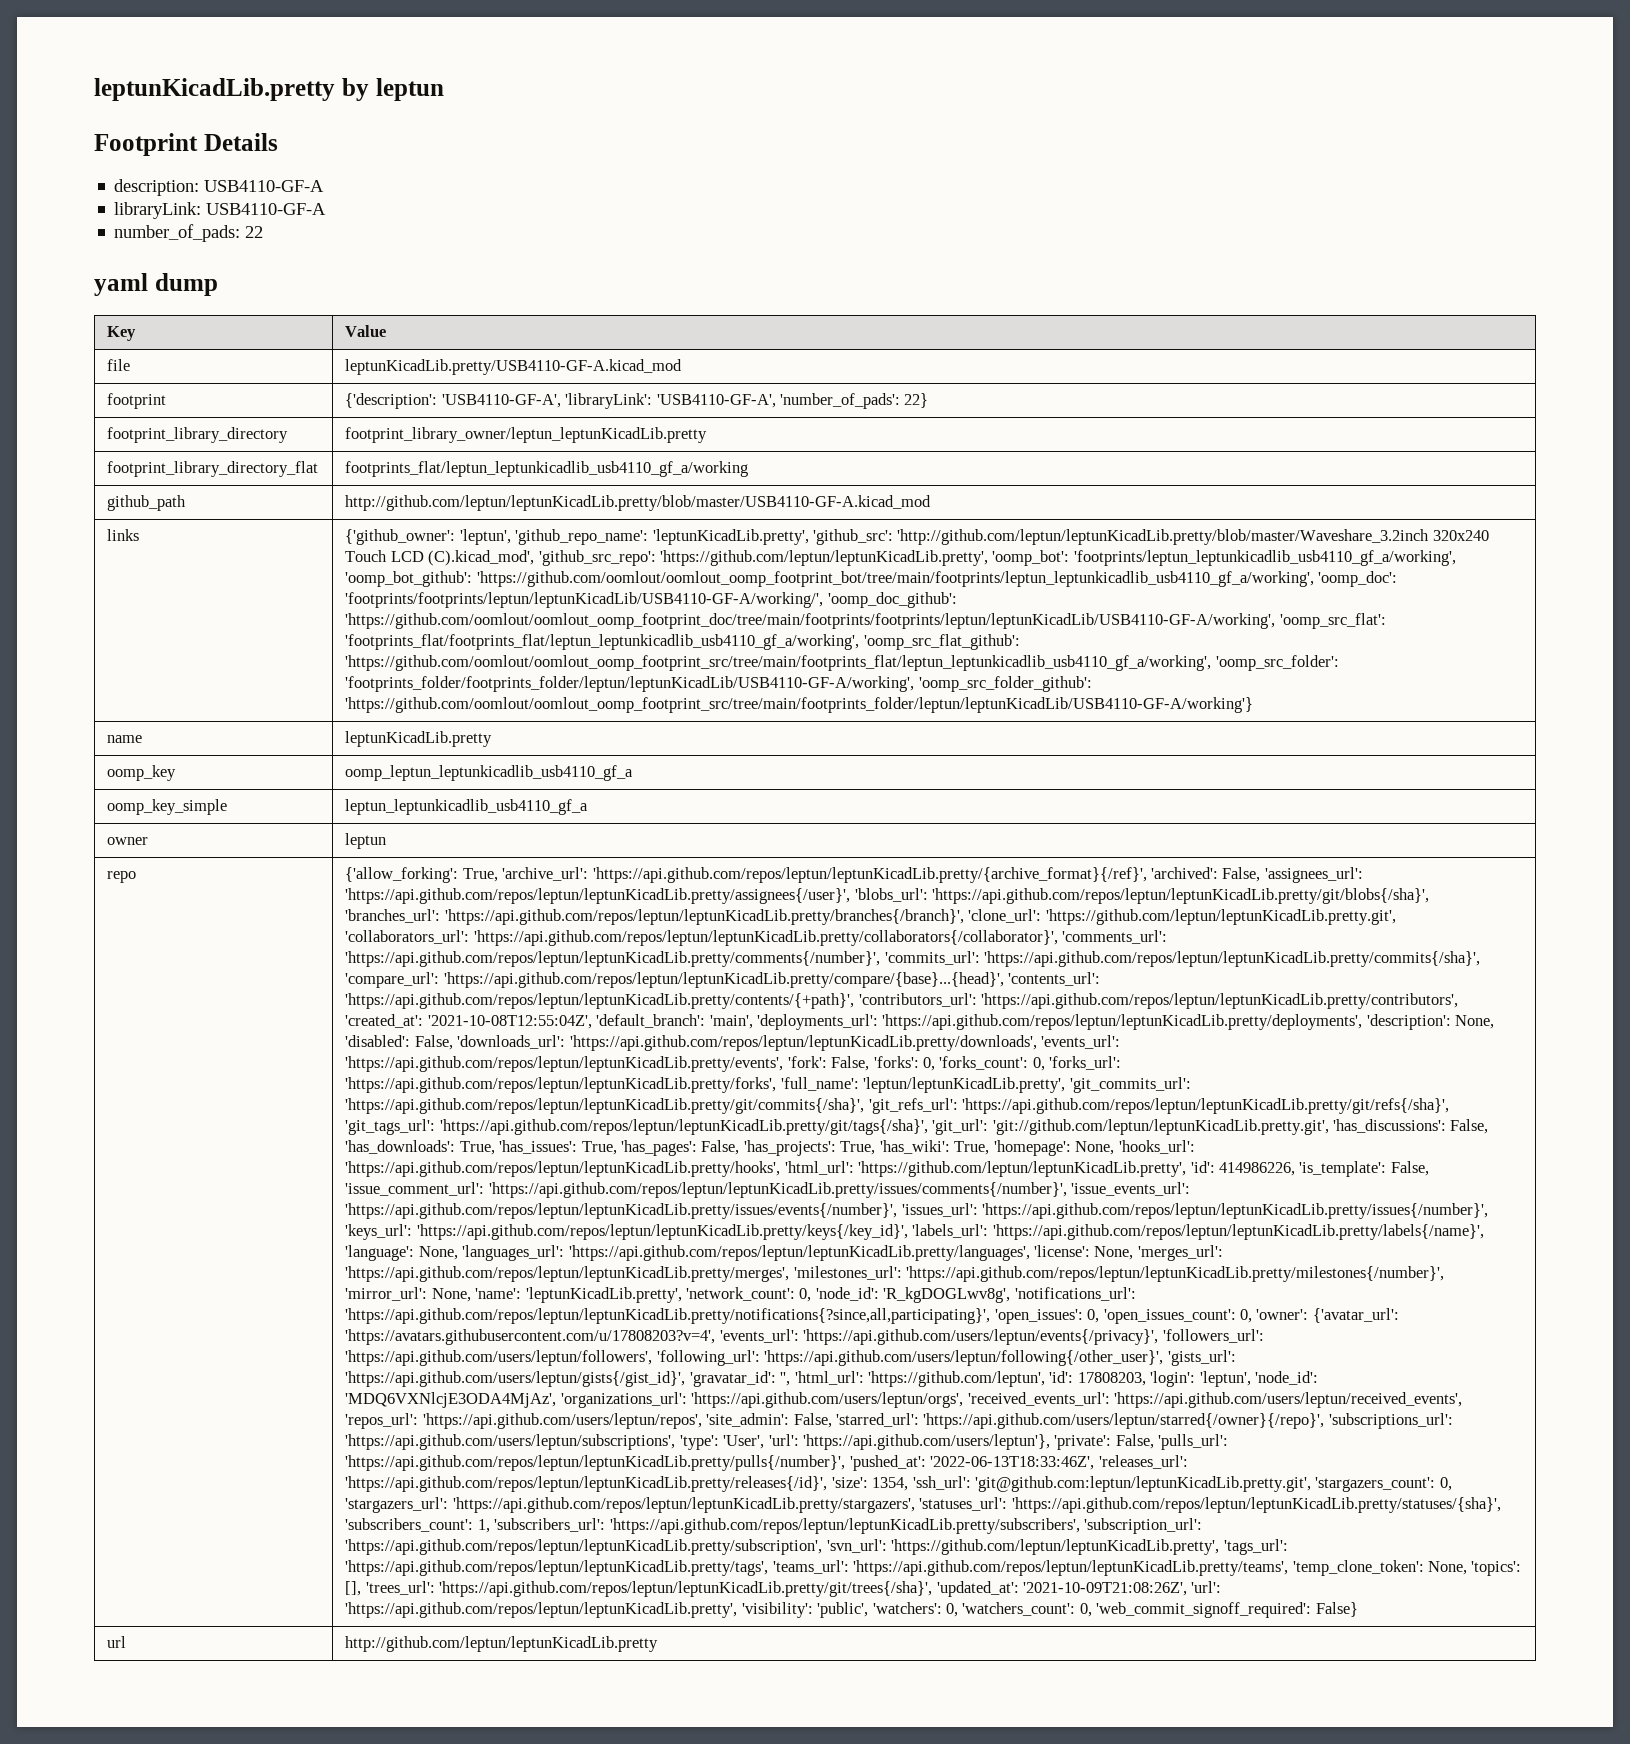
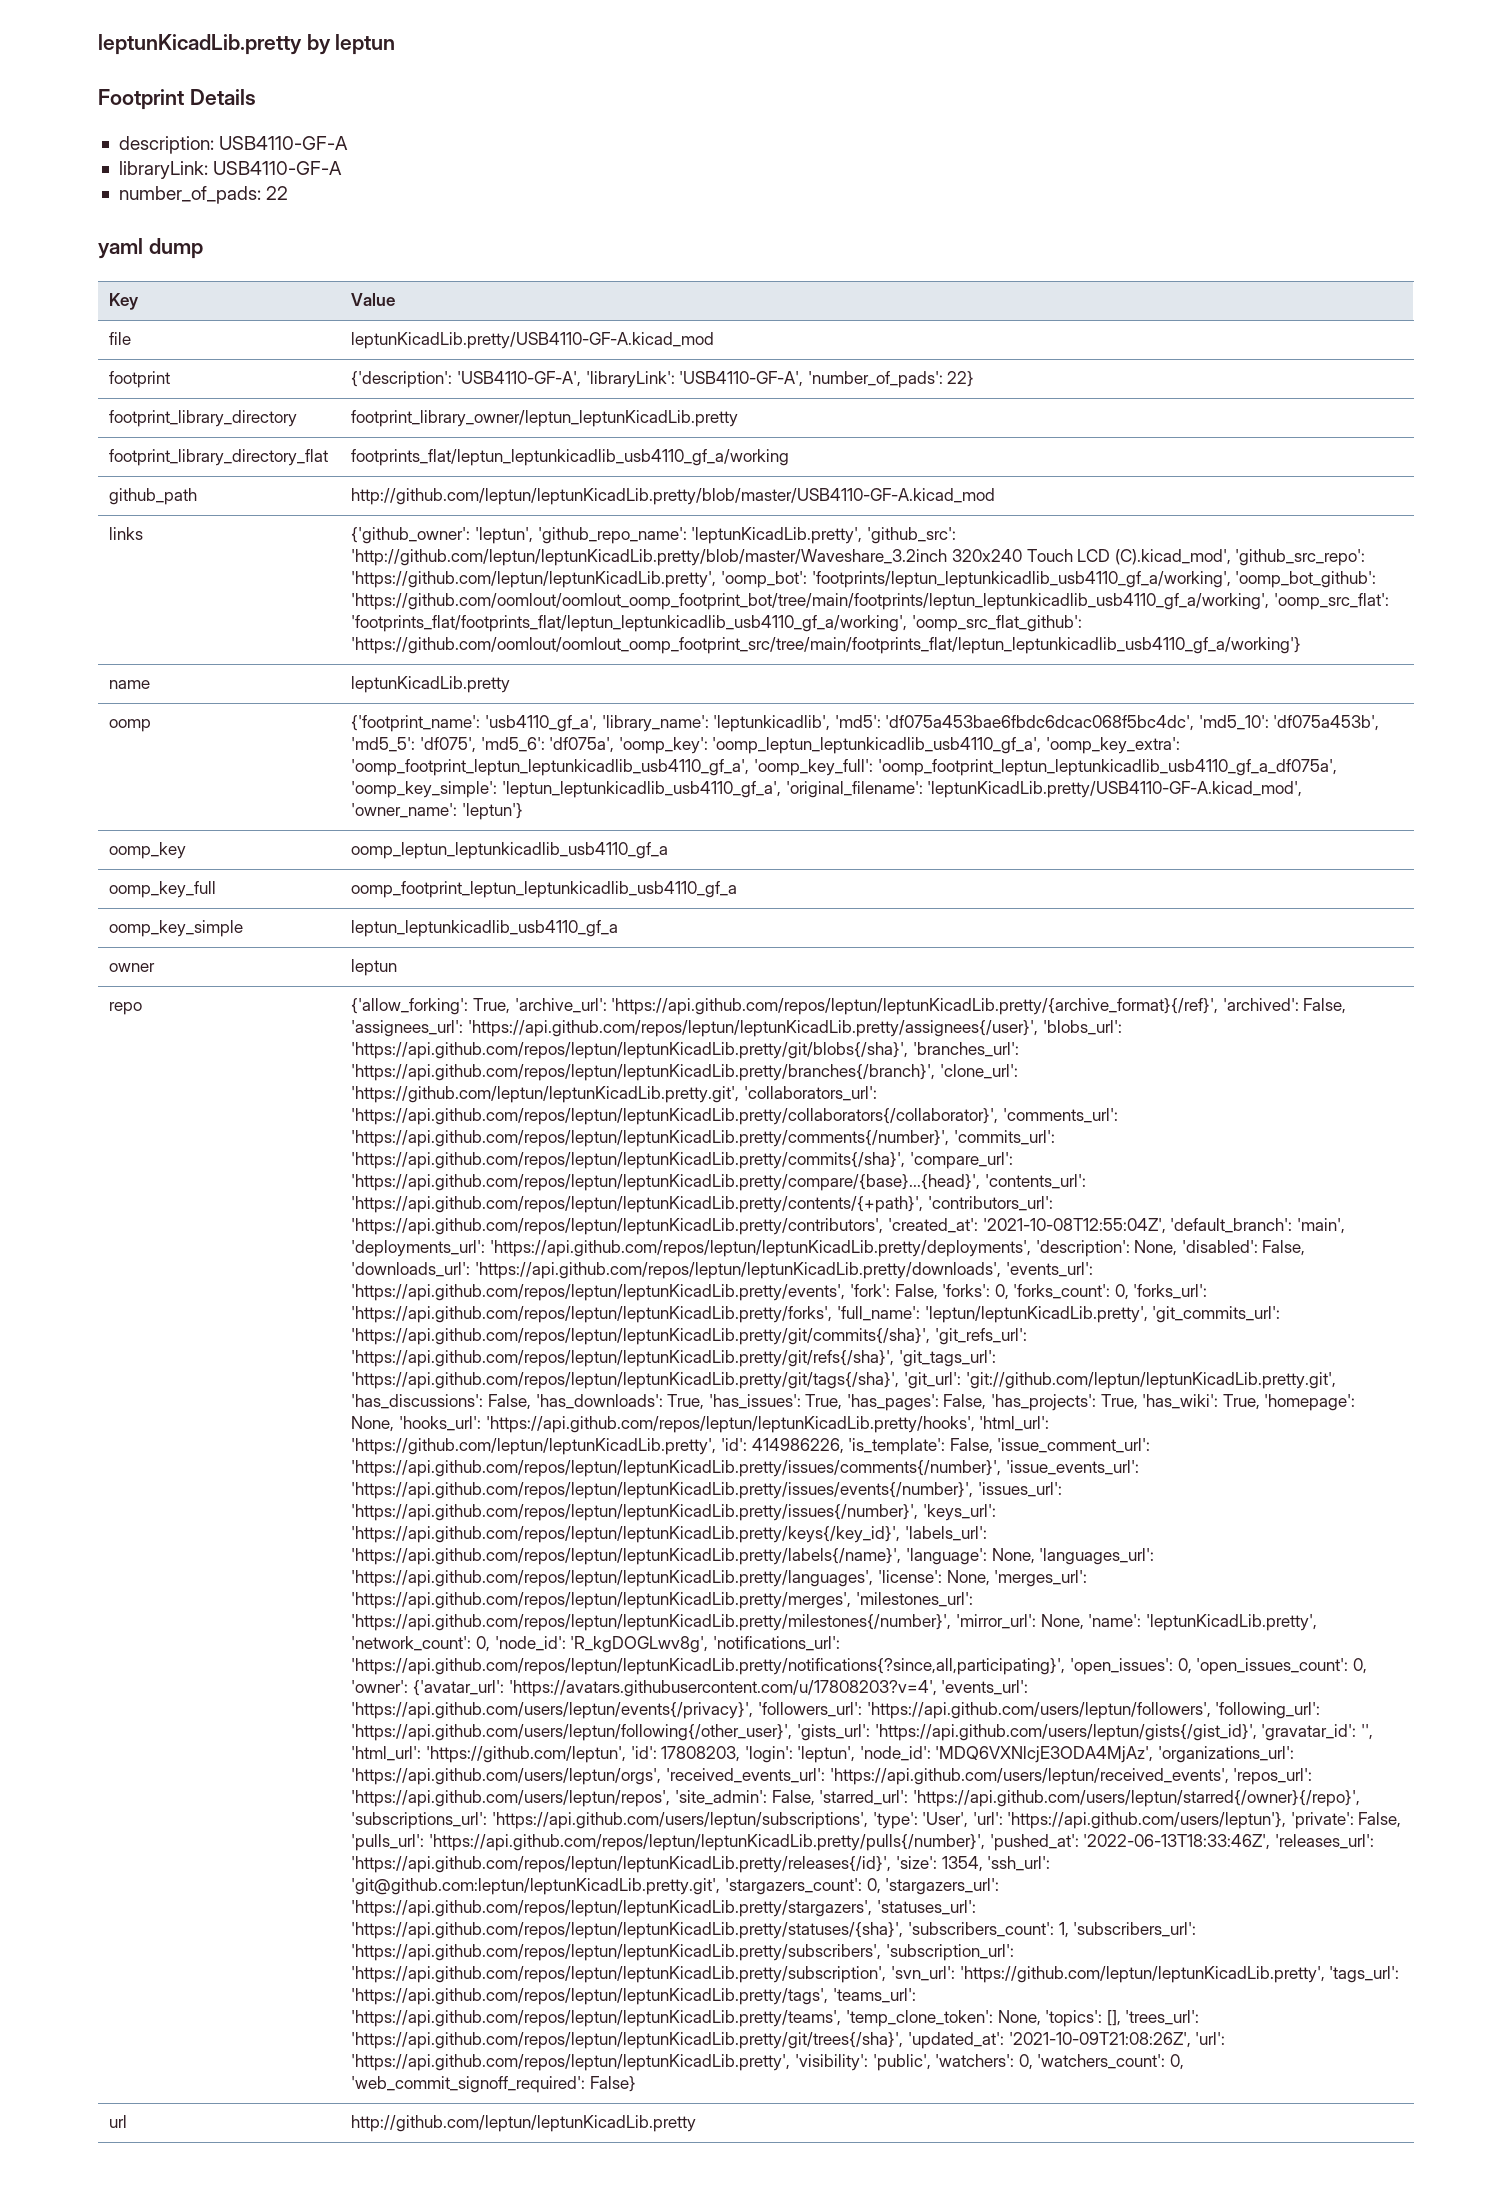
- links | {'github_owner': 'leptun', 'github_repo_name': 'leptunKicadLib.pretty', 'github_src': 'http://github.com/leptun/leptunKicadLib.pretty/blob/master/Waveshare_3.2inch 320x240 Touch LCD (C).kicad_mod', 'github_src_repo': 'https://github.com/leptun/leptunKicadLib.pretty', 'oomp_bot': 'footprints/leptun_leptunkicadlib_usb4110_gf_a/working', 'oomp_bot_github': 'https://github.com/oomlout/oomlout_oomp_footprint_bot/tree/main/footprints/leptun_leptunkicadlib_usb4110_gf_a/working', 'oomp_doc': 'footprints/footprints/leptun/leptunKicadLib/USB4110-GF-A/working/', 'oomp_doc_github': 'https://github.com/oomlout/oomlout_oomp_footprint_doc/tree/main/footprints/footprints/leptun/leptunKicadLib/USB4110-GF-A/working', 'oomp_src_flat': 'footprints_flat/footprints_flat/leptun_leptunkicadlib_usb4110_gf_a/working', 'oomp_src_flat_github': 'https://github.com/oomlout/oomlout_oomp_footprint_src/tree/main/footprints_flat/leptun_leptunkicadlib_usb4110_gf_a/working', 'oomp_src_folder': 'footprints_folder/footprints_folder/leptun/leptunKicadLib/USB4110-GF-A/working', 'oomp_src_folder_github': 'https://github.com/oomlout/oomlout_oomp_footprint_src/tree/main/footprints_folder/leptun/leptunKicadLib/USB4110-GF-A/working'}
+ links | {'github_owner': 'leptun', 'github_repo_name': 'leptunKicadLib.pretty', 'github_src': 'http://github.com/leptun/leptunKicadLib.pretty/blob/master/Waveshare_3.2inch 320x240 Touch LCD (C).kicad_mod', 'github_src_repo': 'https://github.com/leptun/leptunKicadLib.pretty', 'oomp_bot': 'footprints/leptun_leptunkicadlib_usb4110_gf_a/working', 'oomp_bot_github': 'https://github.com/oomlout/oomlout_oomp_footprint_bot/tree/main/footprints/leptun_leptunkicadlib_usb4110_gf_a/working', 'oomp_src_flat': 'footprints_flat/footprints_flat/leptun_leptunkicadlib_usb4110_gf_a/working', 'oomp_src_flat_github': 'https://github.com/oomlout/oomlout_oomp_footprint_src/tree/main/footprints_flat/leptun_leptunkicadlib_usb4110_gf_a/working'}
  name | leptunKicadLib.pretty
+ oomp | {'footprint_name': 'usb4110_gf_a', 'library_name': 'leptunkicadlib', 'md5': 'df075a453bae6fbdc6dcac068f5bc4dc', 'md5_10': 'df075a453b', 'md5_5': 'df075', 'md5_6': 'df075a', 'oomp_key': 'oomp_leptun_leptunkicadlib_usb4110_gf_a', 'oomp_key_extra': 'oomp_footprint_leptun_leptunkicadlib_usb4110_gf_a', 'oomp_key_full': 'oomp_footprint_leptun_leptunkicadlib_usb4110_gf_a_df075a', 'oomp_key_simple': 'leptun_leptunkicadlib_usb4110_gf_a', 'original_filename': 'leptunKicadLib.pretty/USB4110-GF-A.kicad_mod', 'owner_name': 'leptun'}
+ oomp_key_full | oomp_footprint_leptun_leptunkicadlib_usb4110_gf_a

